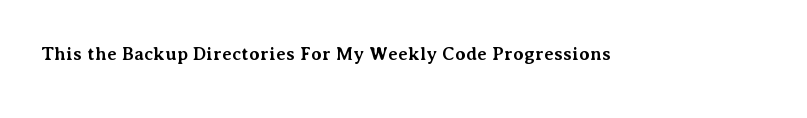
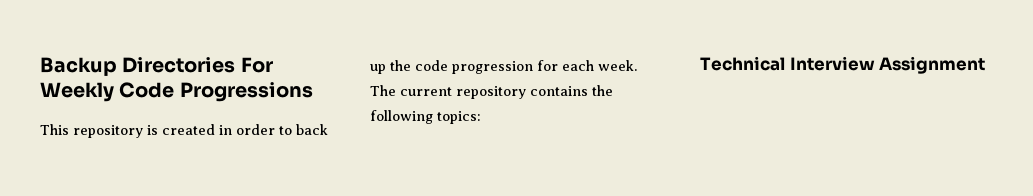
- This the Backup Directories For My Weekly Code Progressions
+ Backup Directories For Weekly Code Progressions
+ This repository is created in order to back up the code progression for each week. The current repository contains the following topics:
+ Technical Interview Assignment

